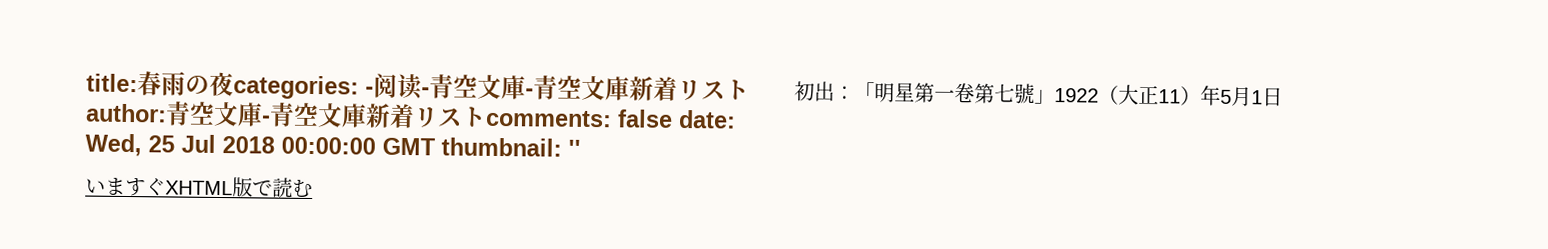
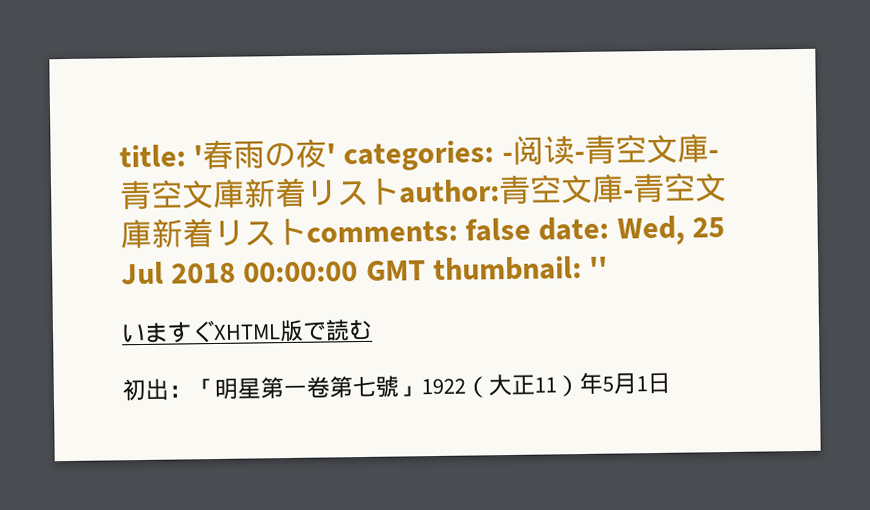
- title:春雨の夜categories: -阅读-青空文庫-青空文庫新着リストauthor:青空文庫-青空文庫新着リストcomments: false date: Wed, 25 Jul 2018 00:00:00 GMT thumbnail: ''
+ title: '春雨の夜' categories: -阅读-青空文庫-青空文庫新着リストauthor:青空文庫-青空文庫新着リストcomments: false date: Wed, 25 Jul 2018 00:00:00 GMT thumbnail: ''

